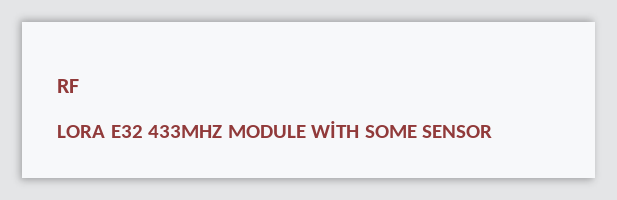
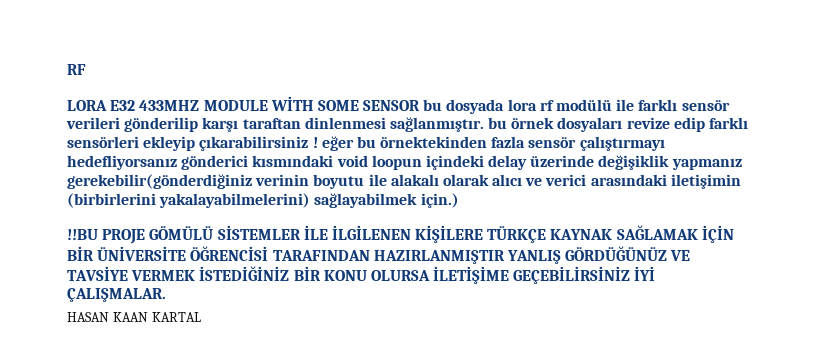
- LORA E32 433MHZ MODULE WİTH SOME SENSOR
+ LORA E32 433MHZ MODULE WİTH SOME SENSOR bu dosyada lora rf modülü ile farklı sensör verileri gönderilip karşı taraftan dinlenmesi sağlanmıştır. bu örnek dosyaları revize edip farklı sensörleri ekleyip çıkarabilirsiniz ! eğer bu örnektekinden fazla sensör çalıştırmayı hedefliyorsanız gönderici kısmındaki void loopun içindeki delay üzerinde değişiklik yapmanız gerekebilir(gönderdiğiniz verinin boyutu ile alakalı olarak alıcı ve verici arasındaki iletişimin (birbirlerini yakalayabilmelerini) sağlayabilmek için.)
+ !!BU PROJE GÖMÜLÜ SİSTEMLER İLE İLGİLENEN KİŞİLERE TÜRKÇE KAYNAK SAĞLAMAK İÇİN BİR ÜNİVERSİTE ÖĞRENCİSİ TARAFINDAN HAZIRLANMIŞTIR YANLIŞ GÖRDÜĞÜNÜZ VE TAVSİYE VERMEK İSTEDİĞİNİZ BİR KONU OLURSA İLETİŞİME GEÇEBİLİRSİNİZ İYİ ÇALIŞMALAR.
+ HASAN KAAN KARTAL

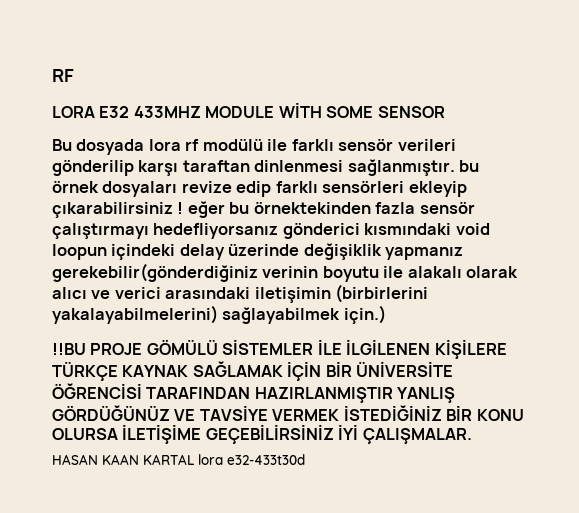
- LORA E32 433MHZ MODULE WİTH SOME SENSOR bu dosyada lora rf modülü ile farklı sensör verileri gönderilip karşı taraftan dinlenmesi sağlanmıştır. bu örnek dosyaları revize edip farklı sensörleri ekleyip çıkarabilirsiniz ! eğer bu örnektekinden fazla sensör çalıştırmayı hedefliyorsanız gönderici kısmındaki void loopun içindeki delay üzerinde değişiklik yapmanız gerekebilir(gönderdiğiniz verinin boyutu ile alakalı olarak alıcı ve verici arasındaki iletişimin (birbirlerini yakalayabilmelerini) sağlayabilmek için.)
+ LORA E32 433MHZ MODULE WİTH SOME SENSOR
+ Bu dosyada lora rf modülü ile farklı sensör verileri gönderilip karşı taraftan dinlenmesi sağlanmıştır. bu örnek dosyaları revize edip farklı sensörleri ekleyip çıkarabilirsiniz ! eğer bu örnektekinden fazla sensör çalıştırmayı hedefliyorsanız gönderici kısmındaki void loopun içindeki delay üzerinde değişiklik yapmanız gerekebilir(gönderdiğiniz verinin boyutu ile alakalı olarak alıcı ve verici arasındaki iletişimin (birbirlerini yakalayabilmelerini) sağlayabilmek için.)
- HASAN KAAN KARTAL
+ HASAN KAAN KARTAL lora e32-433t30d

